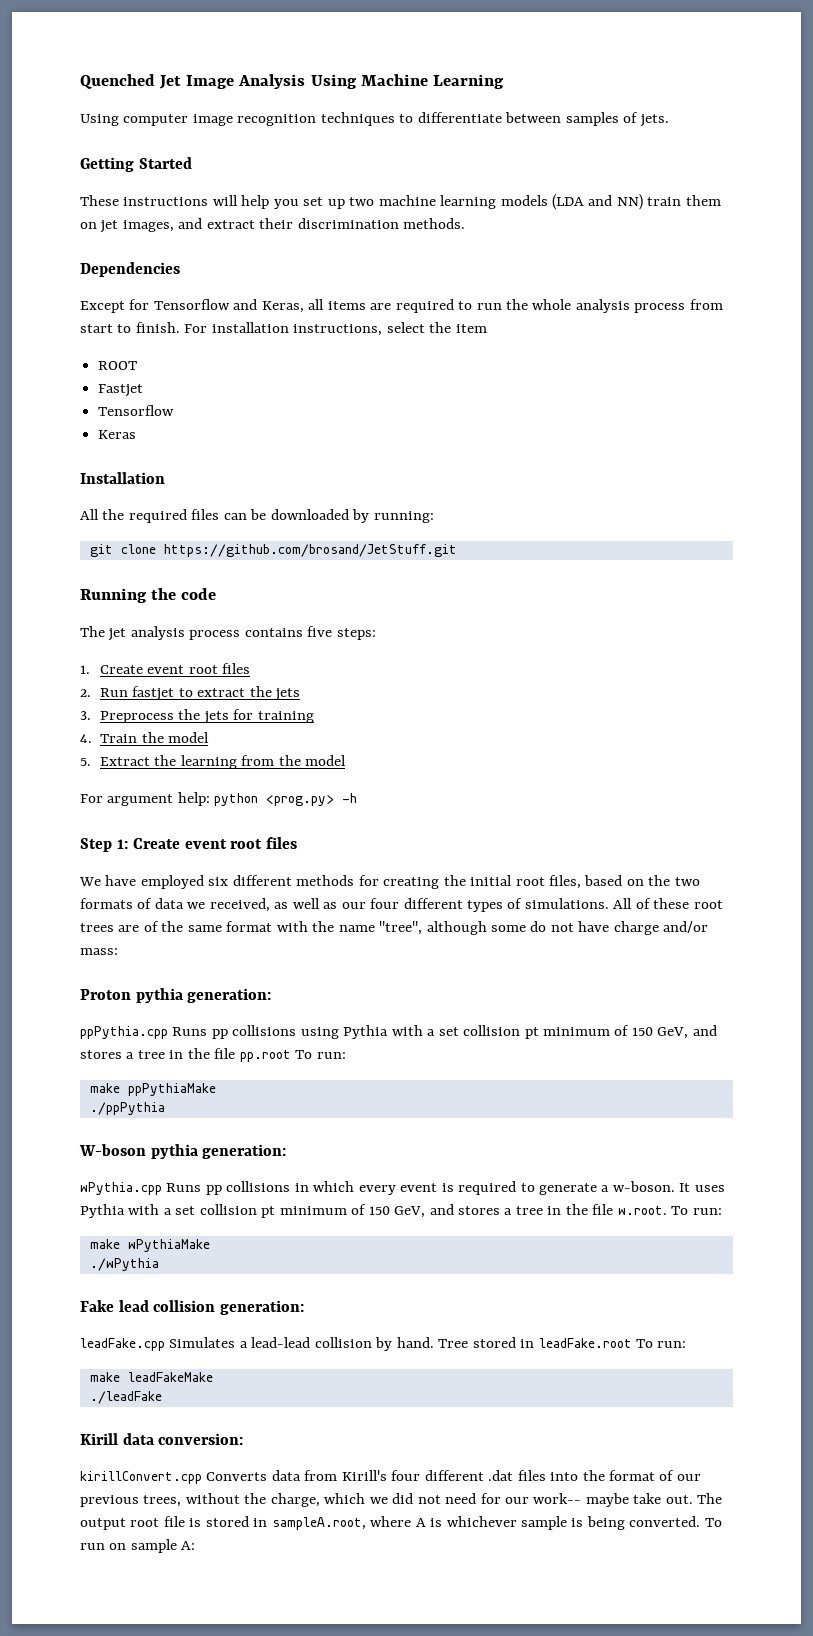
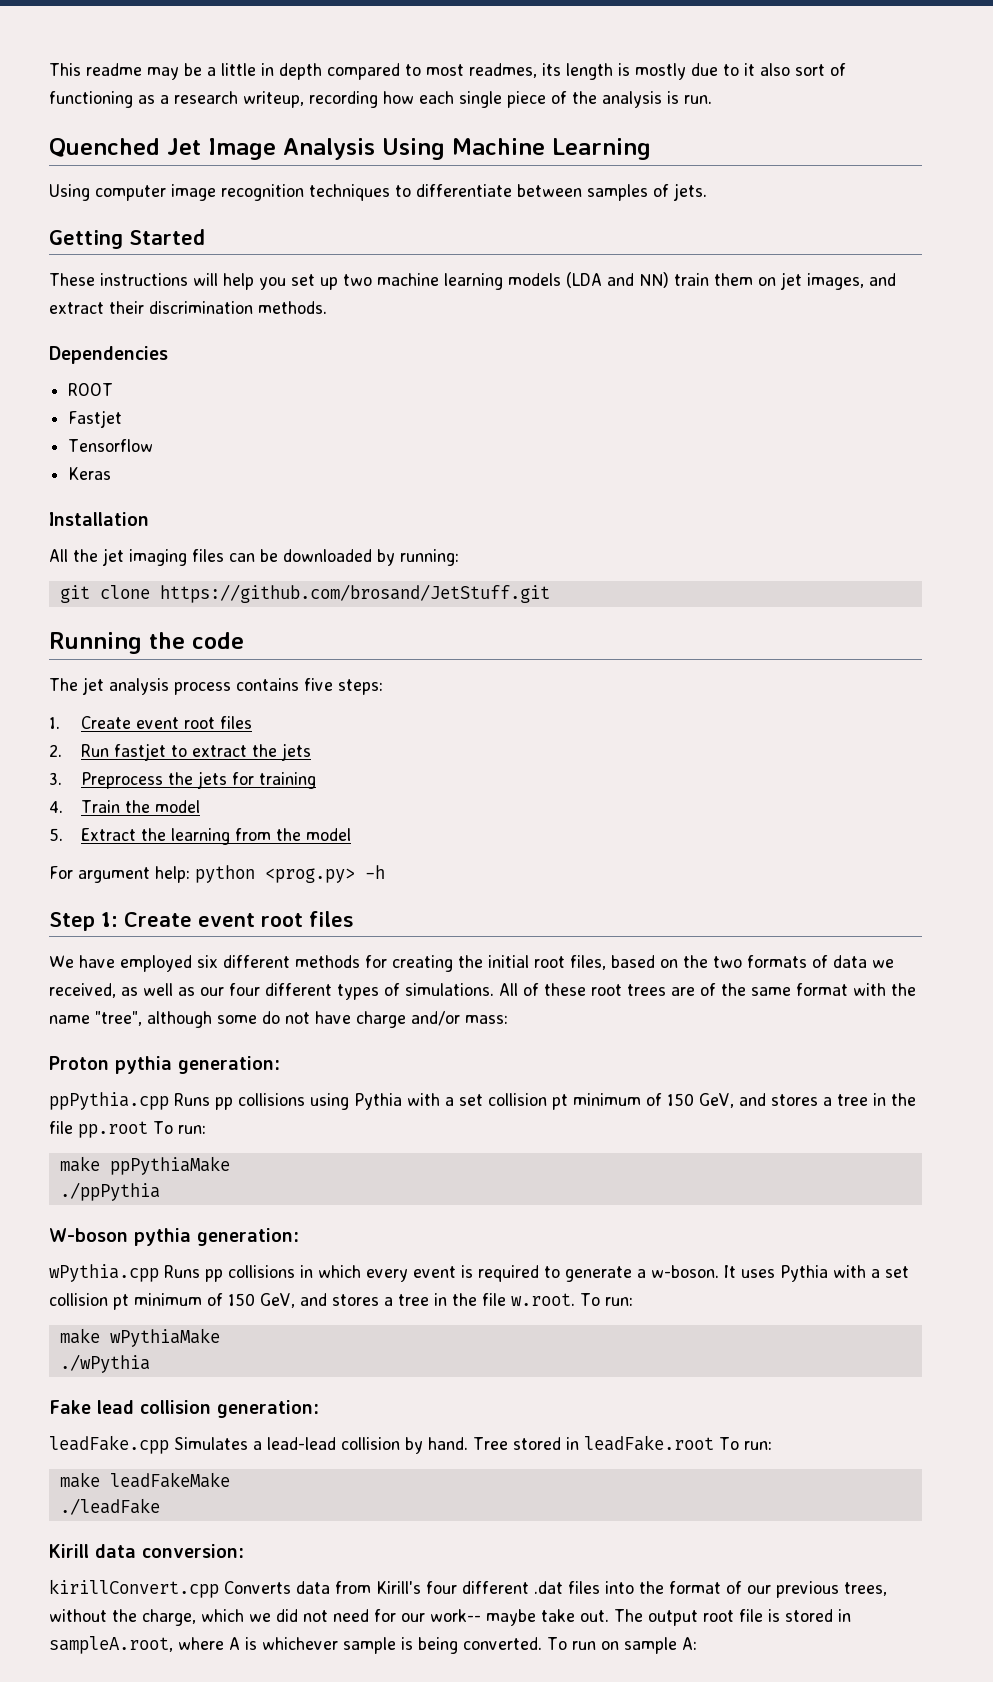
+ This readme may be a little in depth compared to most readmes, its length is mostly due to it also sort of functioning as a research writeup, recording how each single piece of the analysis is run.
- Except for Tensorflow and Keras, all items are required to run the whole analysis process from start to finish. For installation instructions, select the item
- All the required files can be downloaded by running:
+ All the jet imaging files can be downloaded by running:

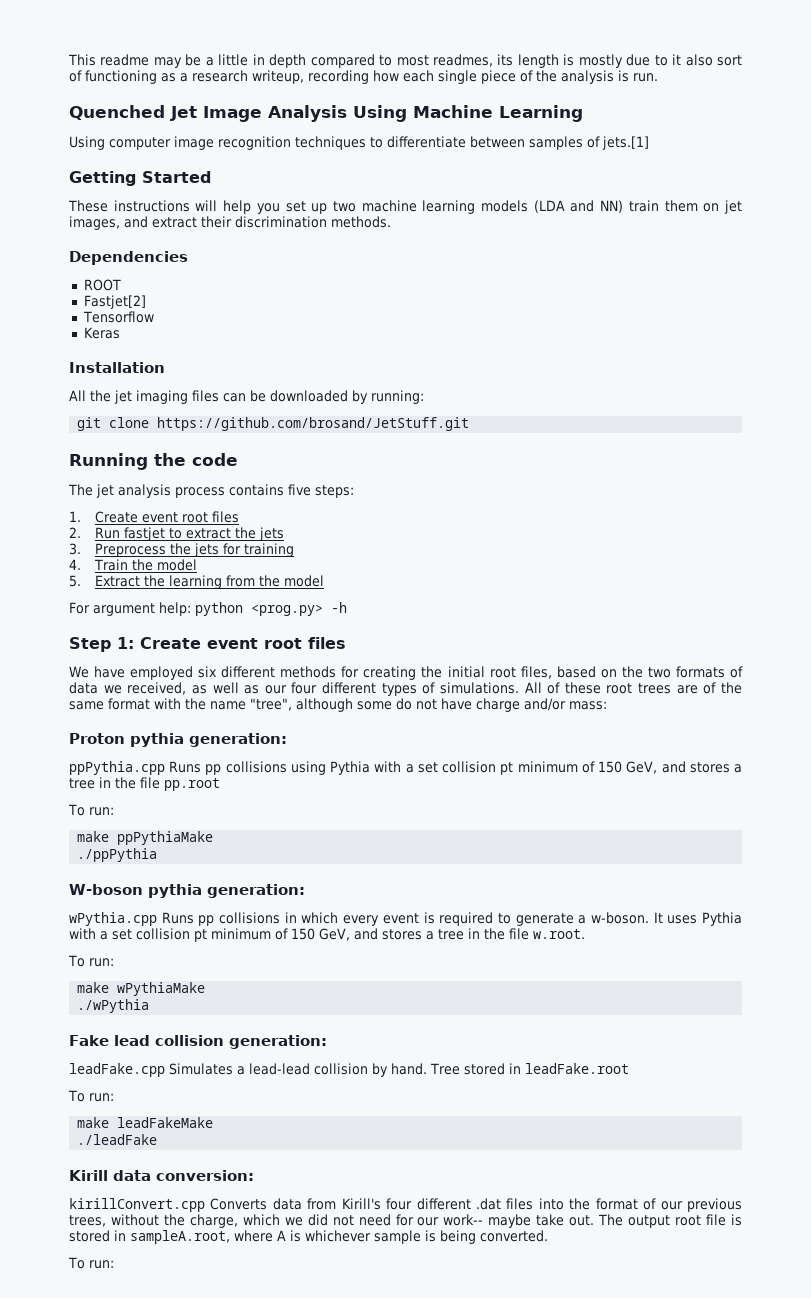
- Using computer image recognition techniques to differentiate between samples of jets.
+ Using computer image recognition techniques to differentiate between samples of jets.[1]
- Fastjet
+ Fastjet[2]
- ppPythia.cpp Runs pp collisions using Pythia with a set collision pt minimum of 150 GeV, and stores a tree in the file pp.root To run:
+ ppPythia.cpp Runs pp collisions using Pythia with a set collision pt minimum of 150 GeV, and stores a tree in the file pp.root
+ To run:
- It uses Pythia with a set collision pt minimum of 150 GeV, and stores a tree in the file w.root. To run:
+ It uses Pythia with a set collision pt minimum of 150 GeV, and stores a tree in the file w.root.
+ To run:
- Tree stored in leadFake.root To run:
+ Tree stored in leadFake.root
+ To run:
- The output root file is stored in sampleA.root, where A is whichever sample is being converted. To run on sample A:
+ The output root file is stored in sampleA.root, where A is whichever sample is being converted.
+ To run:

